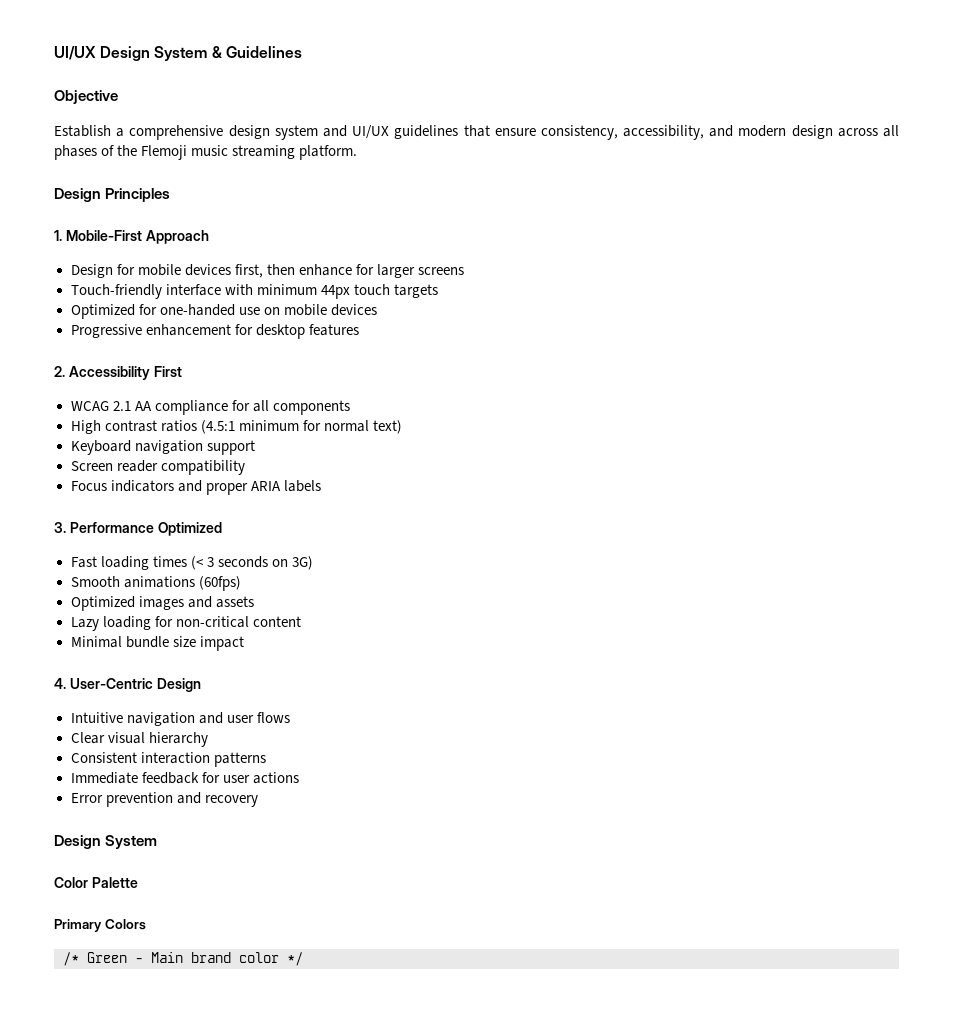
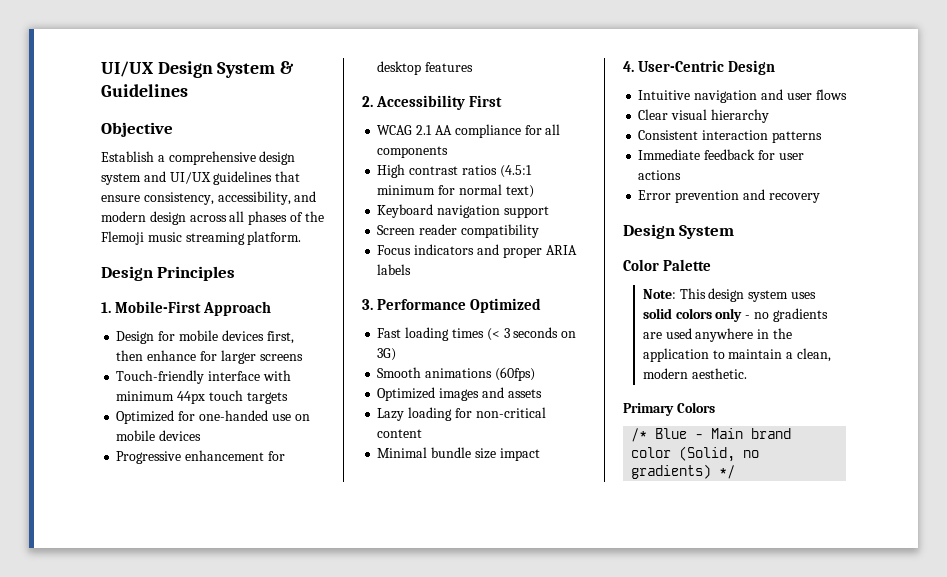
+ Note: This design system uses solid colors only - no gradients are used anywhere in the application to maintain a clean, modern aesthetic.
- /* Green - Main brand color */
+ /* Blue - Main brand color (Solid, no gradients) */

